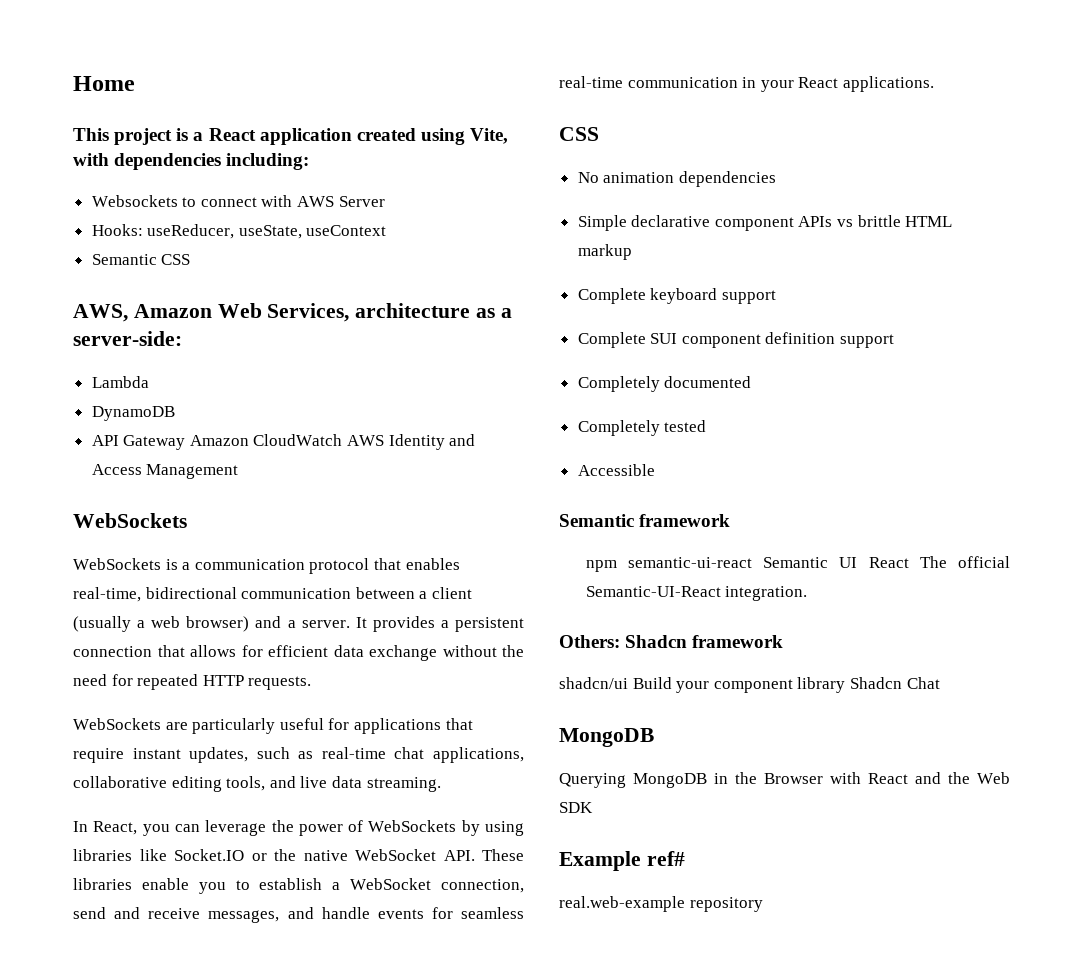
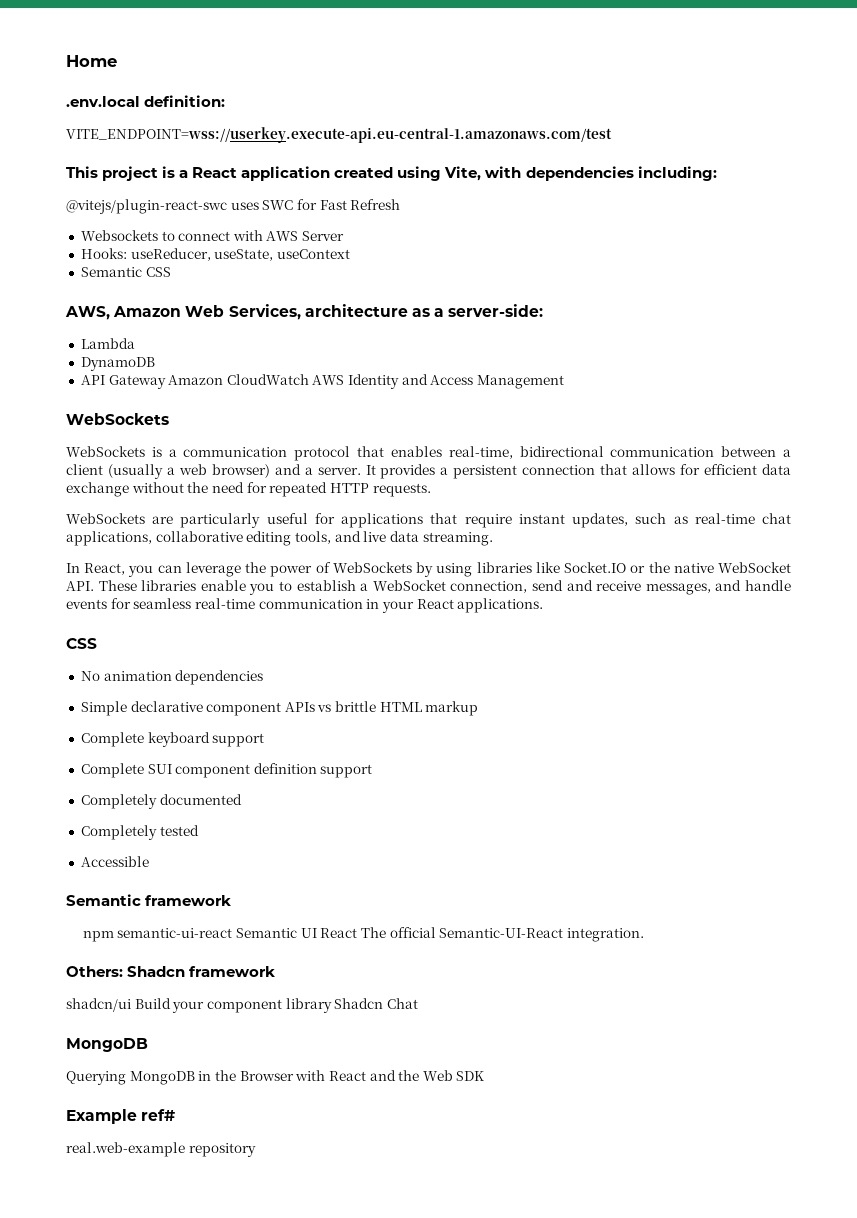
+ .env.local definition:
+ VITE_ENDPOINT=wss://userkey.execute-api.eu-central-1.amazonaws.com/test
+ @vitejs/plugin-react-swc uses SWC for Fast Refresh

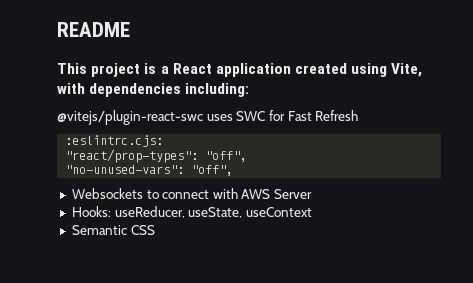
- Home
- .env.local definition:
- VITE_ENDPOINT=wss://userkey.execute-api.eu-central-1.amazonaws.com/test
+ README
+ :eslintrc.cjs:
+ "react/prop-types": "off",
+ "no-unused-vars": "off",
- AWS, Amazon Web Services, architecture as a server-side:
- Lambda
- DynamoDB
- API Gateway Amazon CloudWatch AWS Identity and Access Management
- WebSockets
- WebSockets is a communication protocol that enables real-time, bidirectional communication between a client (usually a web browser) and a server. It provides a persistent connection that allows for efficient data exchange without the need for repeated HTTP requests.
- WebSockets are particularly useful for applications that require instant updates, such as real-time chat applications, collaborative editing tools, and live data streaming.
- In React, you can leverage the power of WebSockets by using libraries like Socket.IO or the native WebSocket API. These libraries enable you to establish a WebSocket connection, send and receive messages, and handle events for seamless real-time communication in your React applications.
- CSS
- No animation dependencies
- Simple declarative component APIs vs brittle HTML markup
- Complete keyboard support
- Complete SUI component definition support
- Completely documented
- Completely tested
- Accessible
- Semantic framework
- npm semantic-ui-react Semantic UI React The official Semantic-UI-React integration.
- Others: Shadcn framework
- shadcn/ui Build your component library Shadcn Chat
- MongoDB
- Querying MongoDB in the Browser with React and the Web SDK
- Example ref#
- real.web-example repository

